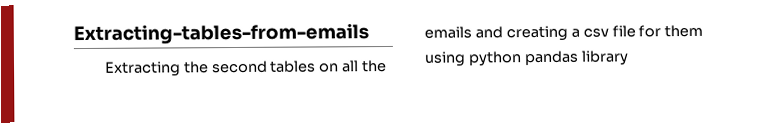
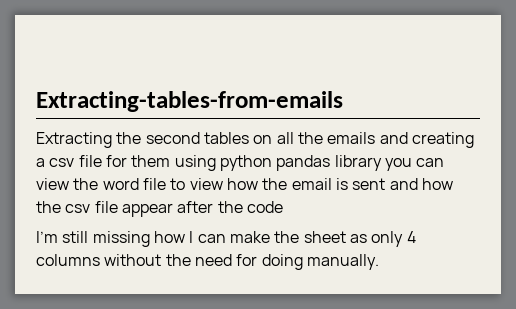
- Extracting the second tables on all the emails and creating a csv file for them using python pandas library
+ Extracting the second tables on all the emails and creating a csv file for them using python pandas library you can view the word file to view how the email is sent and how the csv file appear after the code
+ I’m still missing how I can make the sheet as only 4 columns without the need for doing manually.

